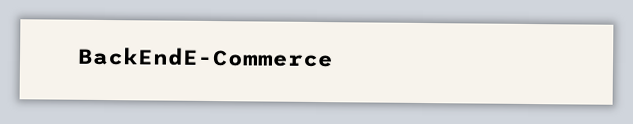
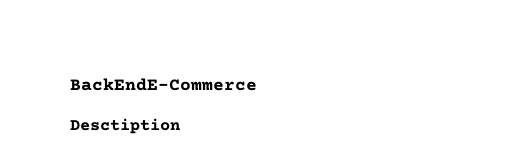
+ Desctiption

